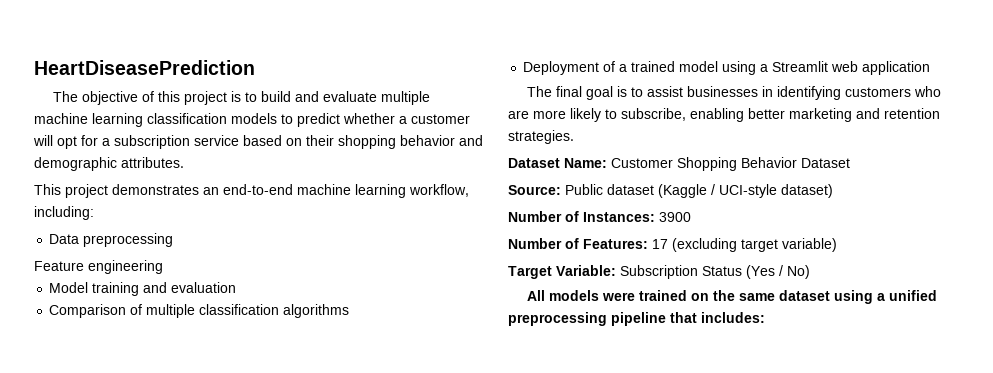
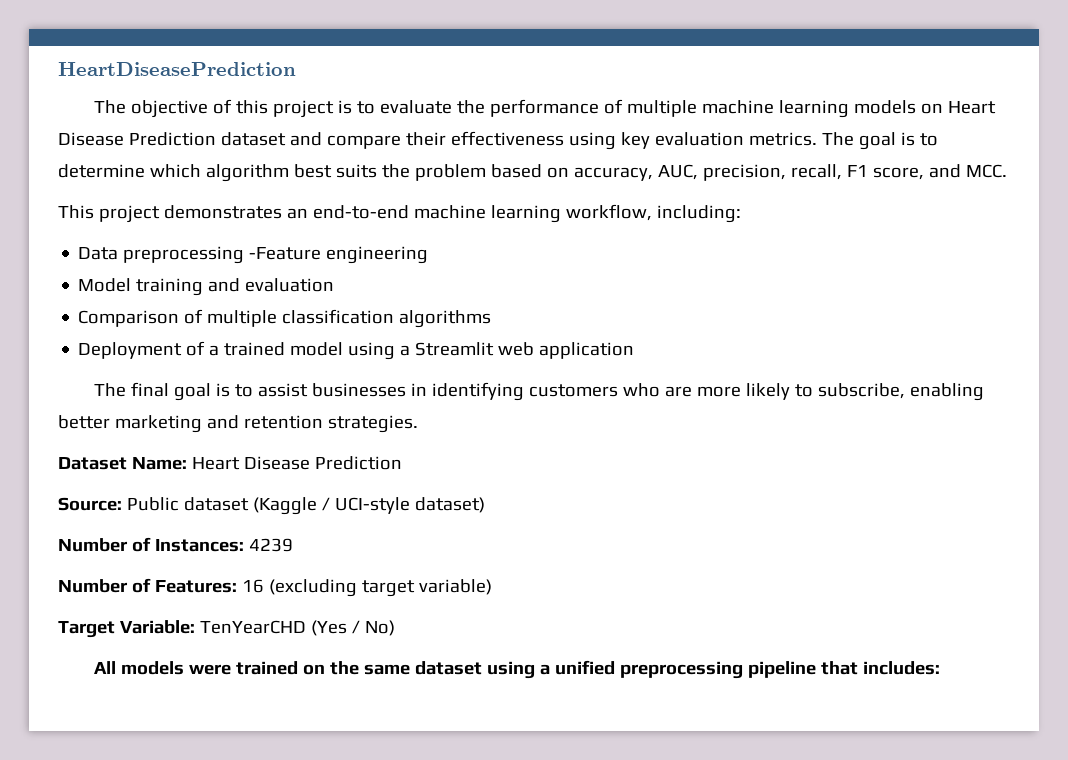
- The objective of this project is to build and evaluate multiple machine learning classification models to predict whether a customer will opt for a subscription service based on their shopping behavior and demographic attributes.
+ The objective of this project is to evaluate the performance of multiple machine learning models on Heart Disease Prediction dataset and compare their effectiveness using key evaluation metrics. The goal is to determine which algorithm best suits the problem based on accuracy, AUC, precision, recall, F1 score, and MCC.
- Data preprocessing
- Feature engineering
+ Data preprocessing -Feature engineering
- Dataset Name: Customer Shopping Behavior Dataset
+ Dataset Name: Heart Disease Prediction
- Number of Instances: 3900
+ Number of Instances: 4239
- Number of Features: 17 (excluding target variable)
+ Number of Features: 16 (excluding target variable)
- Target Variable: Subscription Status (Yes / No)
+ Target Variable: TenYearCHD (Yes / No)

